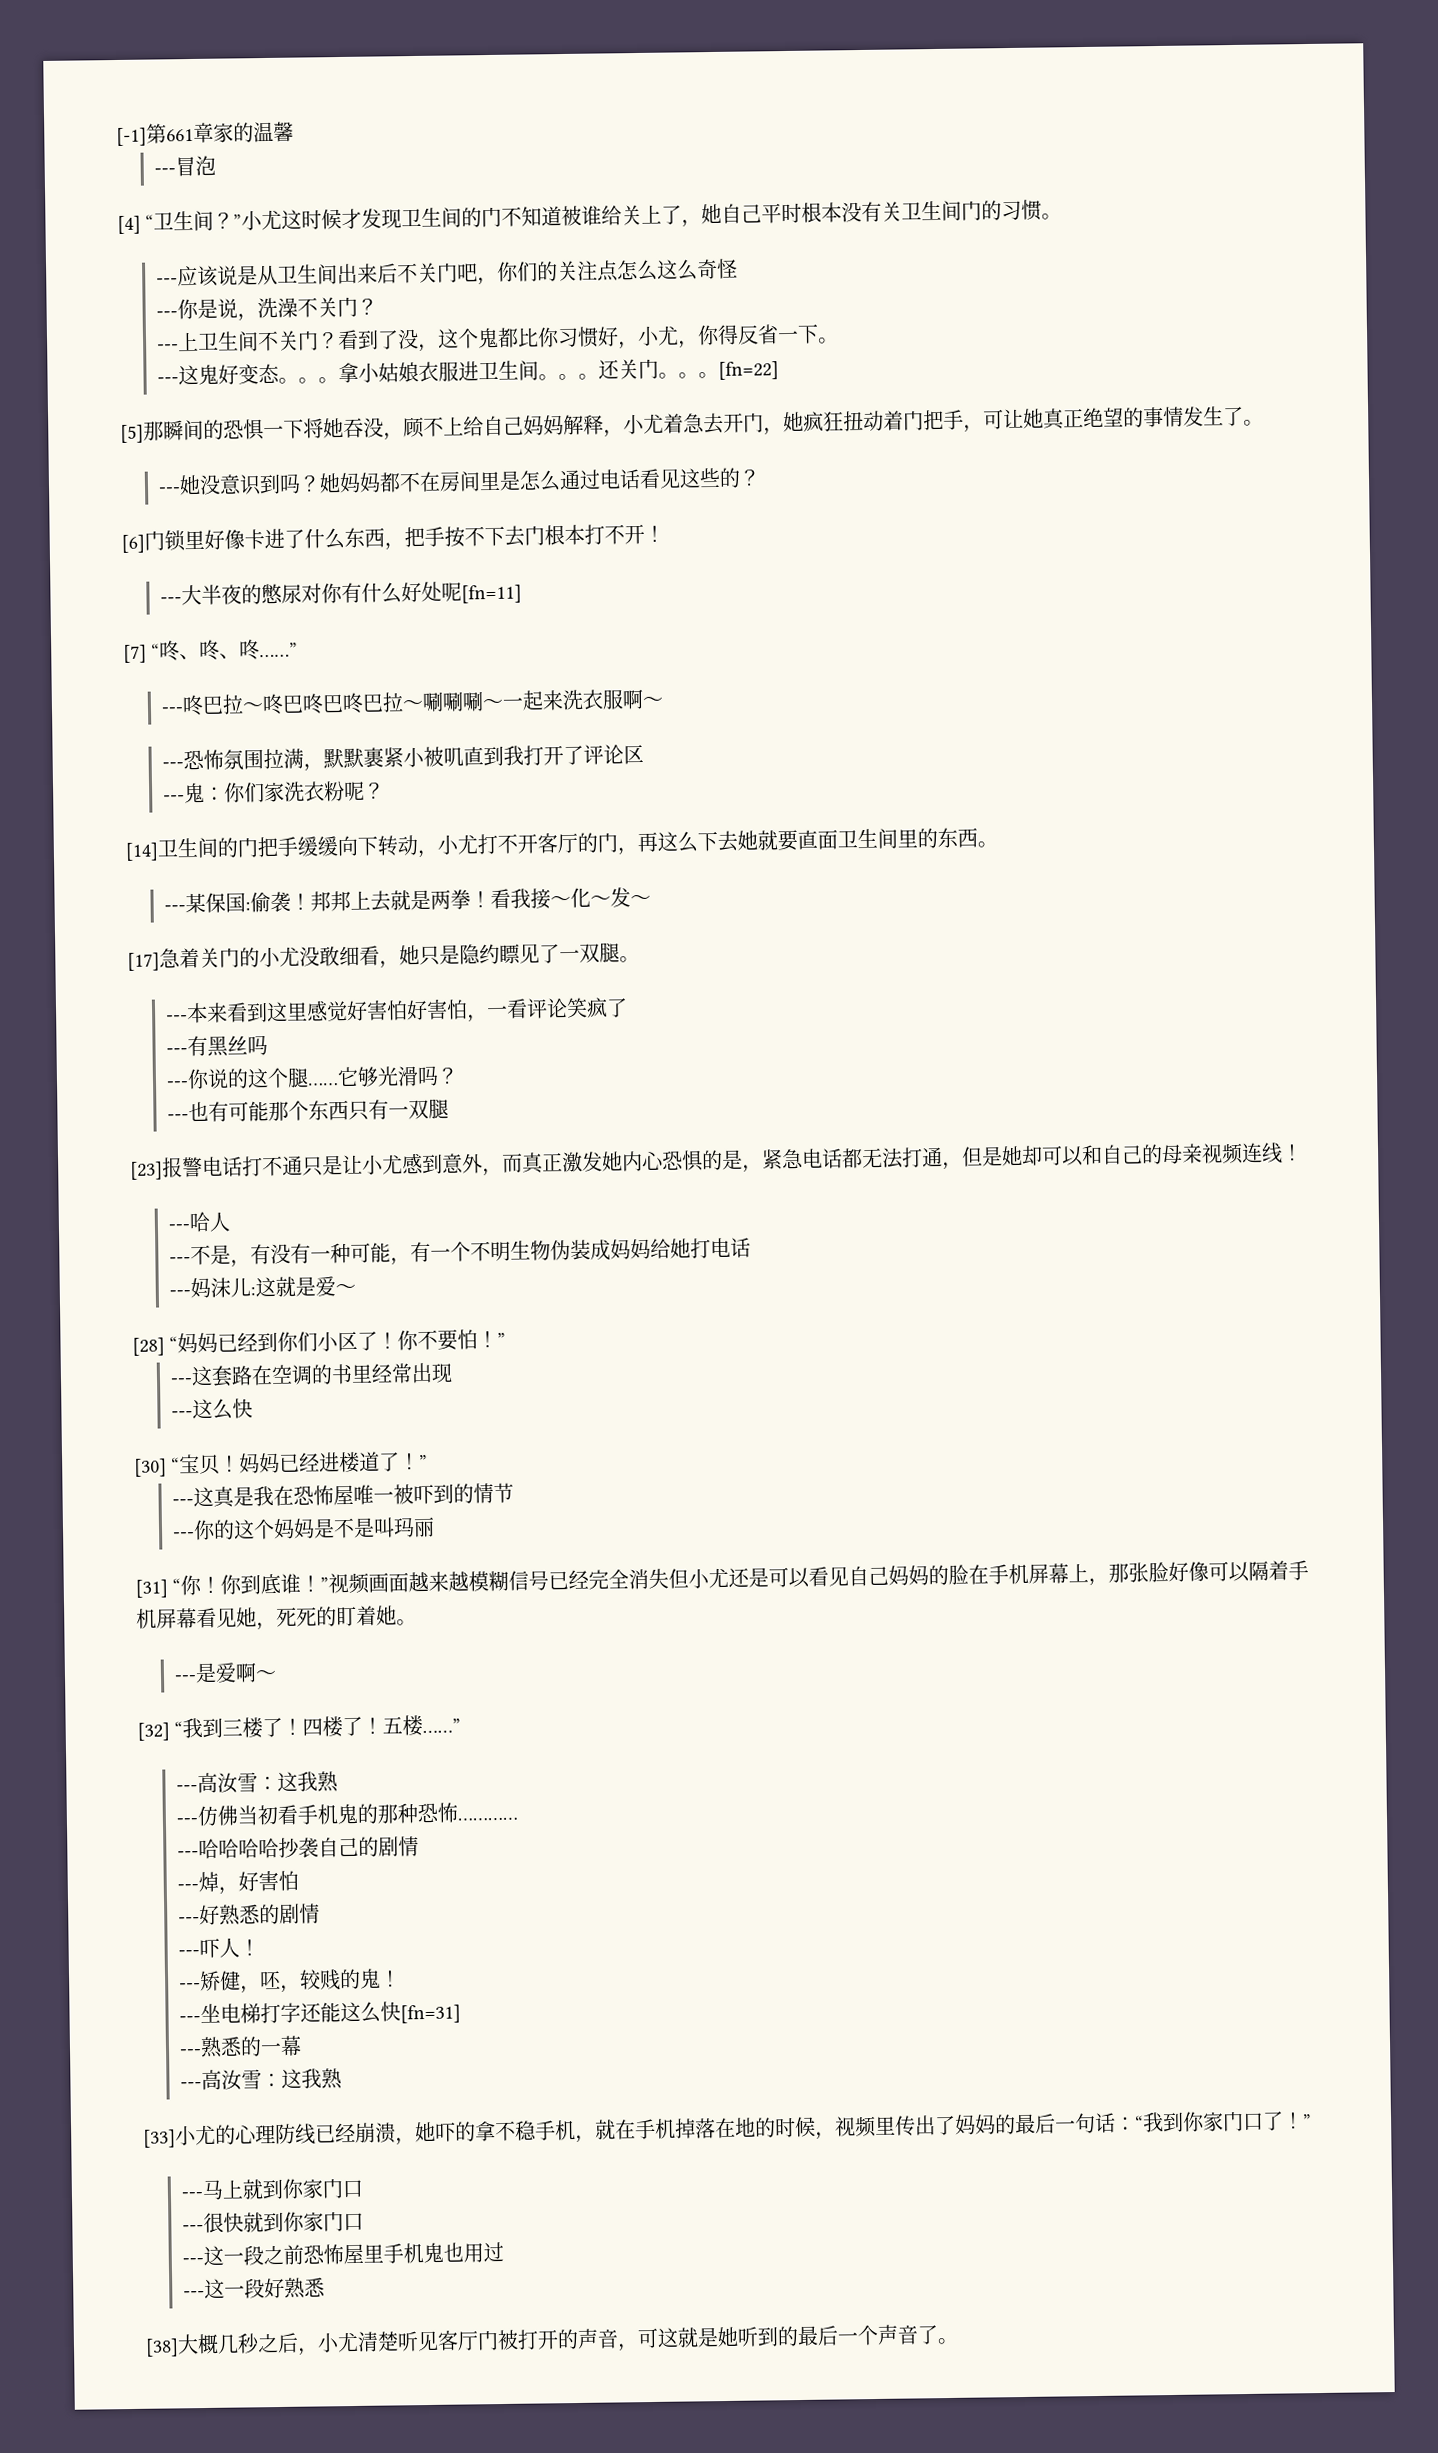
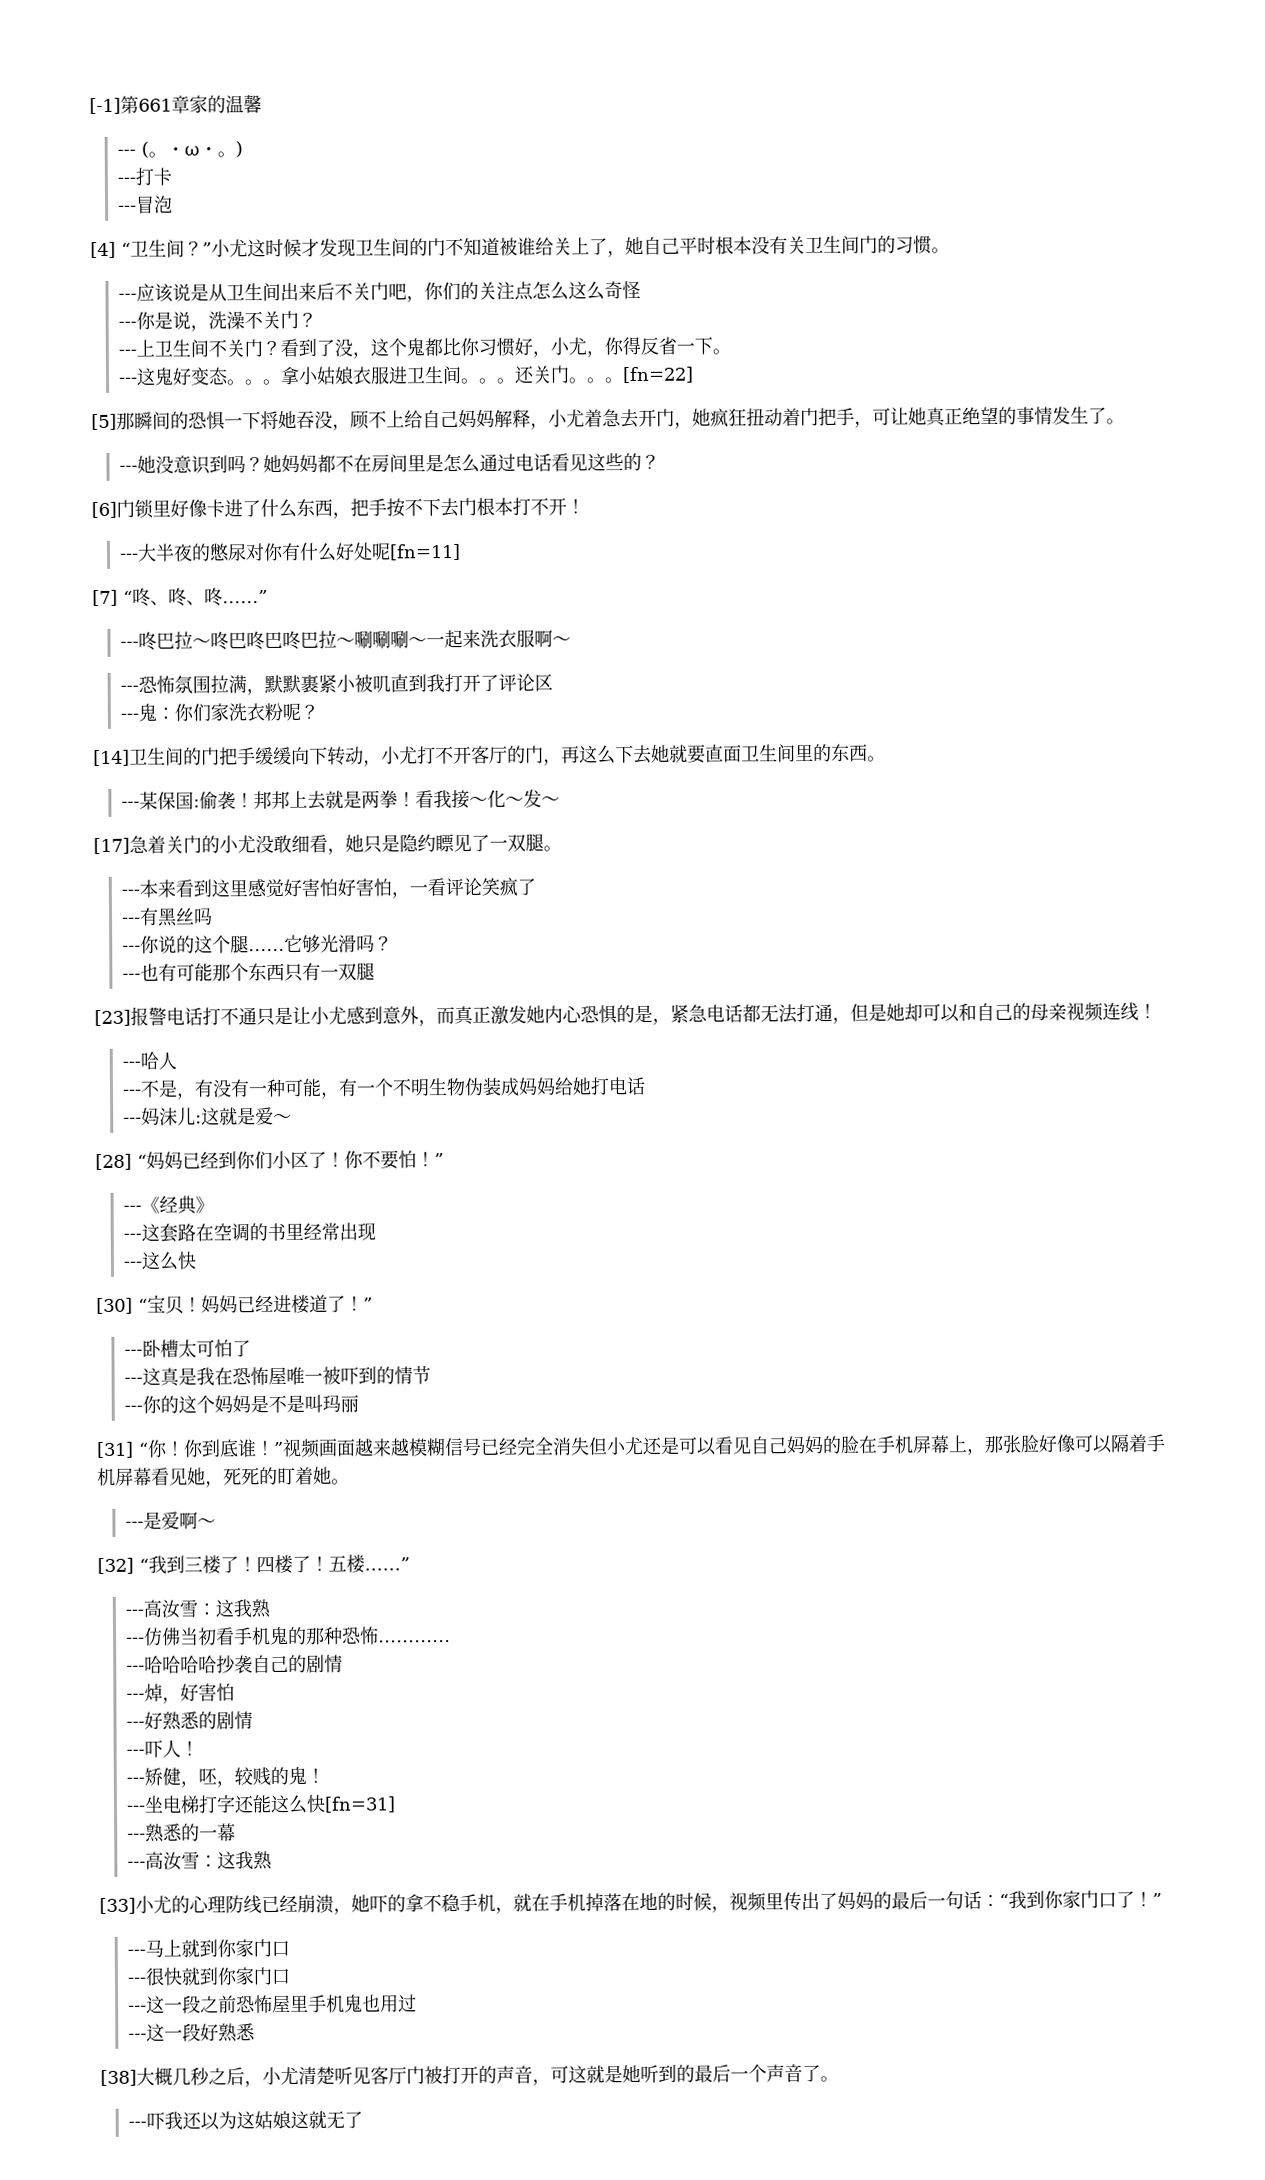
+ --- (。・ω・。)
+ ---打卡
+ ---《经典》
+ ---卧槽太可怕了
+ ---吓我还以为这姑娘这就无了

